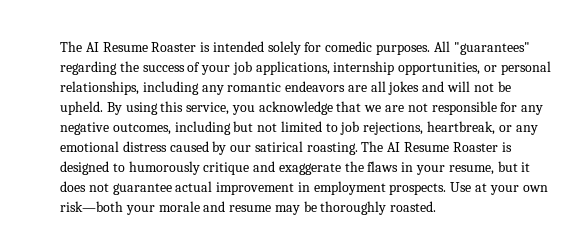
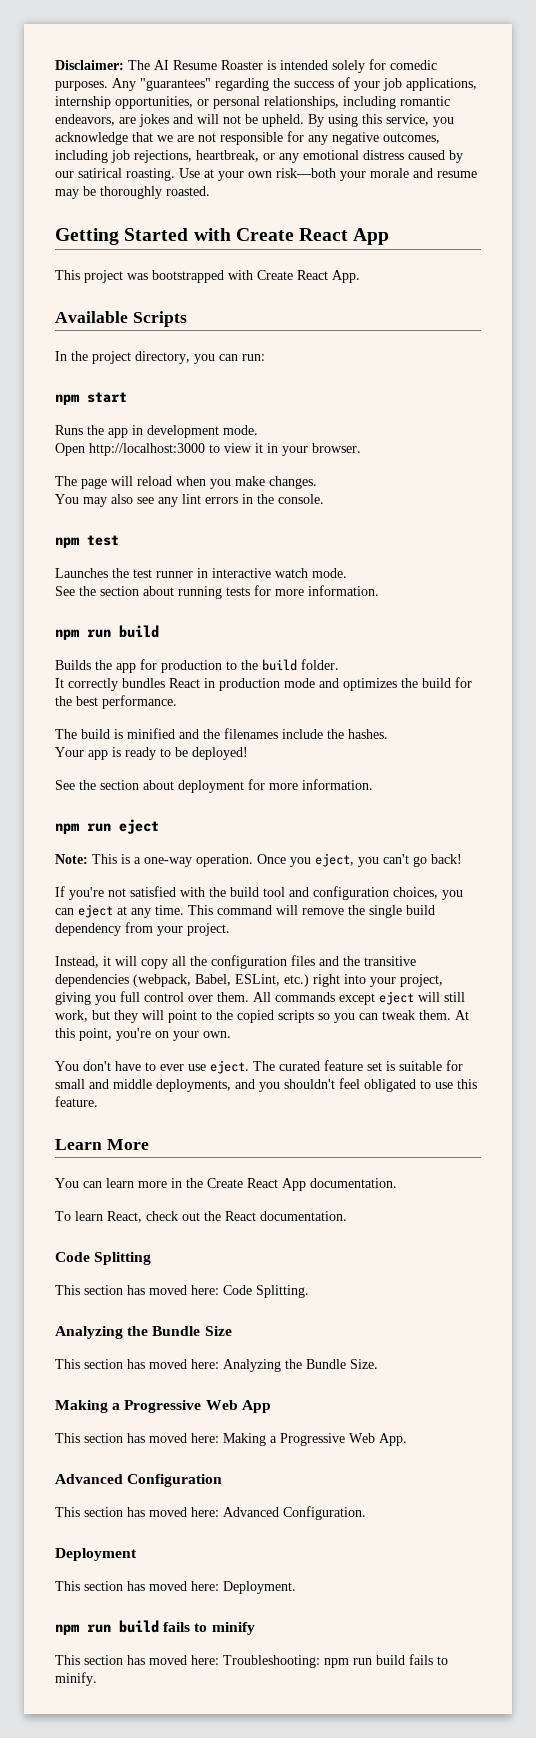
- The AI Resume Roaster is intended solely for comedic purposes.
+ Disclaimer: The AI Resume Roaster is intended solely for comedic purposes.
- All "guarantees" regarding the success of your job applications, internship opportunities, or personal relationships, including any romantic endeavors are all jokes and will not be upheld.
+ Any "guarantees" regarding the success of your job applications, internship opportunities, or personal relationships, including romantic endeavors, are jokes and will not be upheld.
- By using this service, you acknowledge that we are not responsible for any negative outcomes, including but not limited to job rejections, heartbreak, or any emotional distress caused by our satirical roasting.
+ By using this service, you acknowledge that we are not responsible for any negative outcomes, including job rejections, heartbreak, or any emotional distress caused by our satirical roasting.
- The AI Resume Roaster is designed to humorously critique and exaggerate the flaws in your resume, but it does not guarantee actual improvement in employment prospects.
+ Getting Started with Create React App
+ This project was bootstrapped with Create React App.
+ Available Scripts
+ In the project directory, you can run:
+ npm start
+ Runs the app in development mode.
+ Open http://localhost:3000 to view it in your browser.
+ The page will reload when you make changes.
+ You may also see any lint errors in the console.
+ npm test
+ Launches the test runner in interactive watch mode.
+ See the section about running tests for more information.
+ npm run build
+ Builds the app for production to the build folder.
+ It correctly bundles React in production mode and optimizes the build for the best performance.
+ The build is minified and the filenames include the hashes.
+ Your app is ready to be deployed!
+ See the section about deployment for more information.
+ npm run eject
+ Note: This is a one-way operation. Once you eject, you can't go back!
+ If you're not satisfied with the build tool and configuration choices, you can eject at any time. This command will remove the single build dependency from your project.
+ Instead, it will copy all the configuration files and the transitive dependencies (webpack, Babel, ESLint, etc.) right into your project, giving you full control over them. All commands except eject will still work, but they will point to the copied scripts so you can tweak them. At this point, you're on your own.
+ You don't have to ever use eject. The curated feature set is suitable for small and middle deployments, and you shouldn't feel obligated to use this feature.
+ Learn More
+ You can learn more in the Create React App documentation.
+ To learn React, check out the React documentation.
+ Code Splitting
+ This section has moved here: Code Splitting.
+ Analyzing the Bundle Size
+ This section has moved here: Analyzing the Bundle Size.
+ Making a Progressive Web App
+ This section has moved here: Making a Progressive Web App.
+ Advanced Configuration
+ This section has moved here: Advanced Configuration.
+ Deployment
+ This section has moved here: Deployment.
+ npm run build fails to minify
+ This section has moved here: Troubleshooting: npm run build fails to minify.

